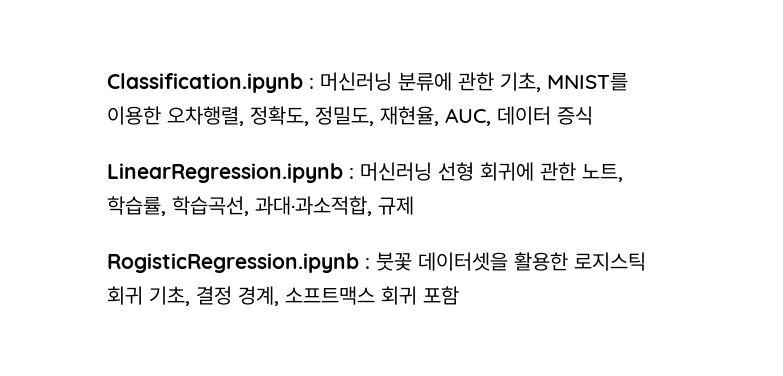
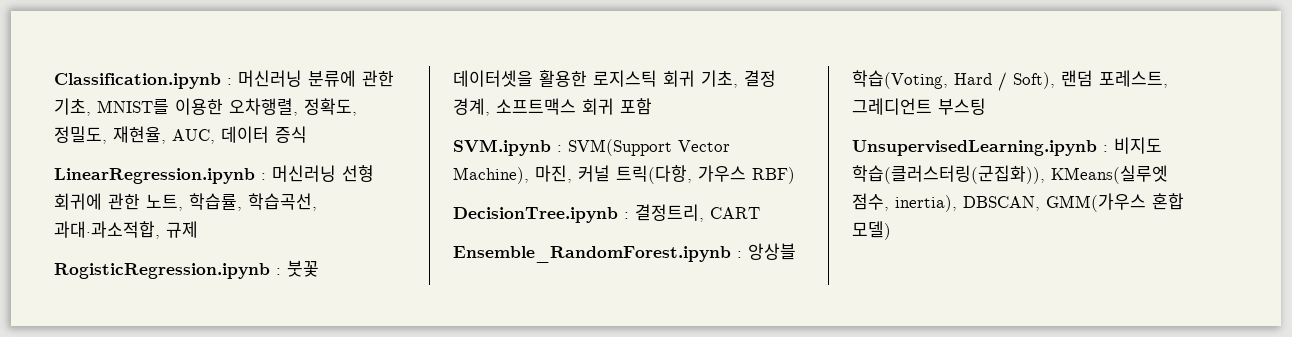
+ SVM.ipynb : SVM(Support Vector Machine), 마진, 커널 트릭(다항, 가우스 RBF)
+ DecisionTree.ipynb : 결정트리, CART
+ Ensemble_RandomForest.ipynb : 앙상블 학습(Voting, Hard / Soft), 랜덤 포레스트, 그레디언트 부스팅
+ UnsupervisedLearning.ipynb : 비지도 학습(클러스터링(군집화)), KMeans(실루엣 점수, inertia), DBSCAN, GMM(가우스 혼합 모델)

